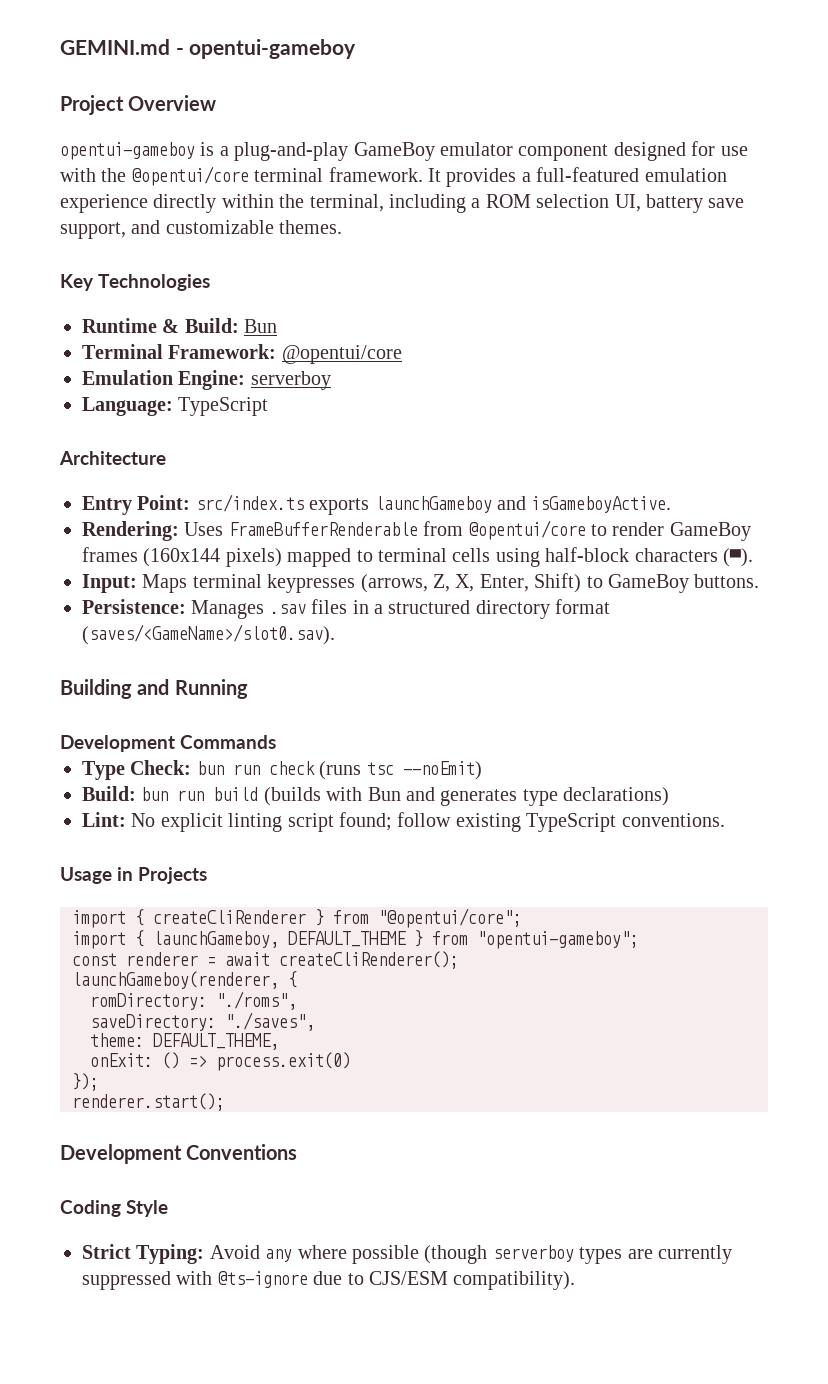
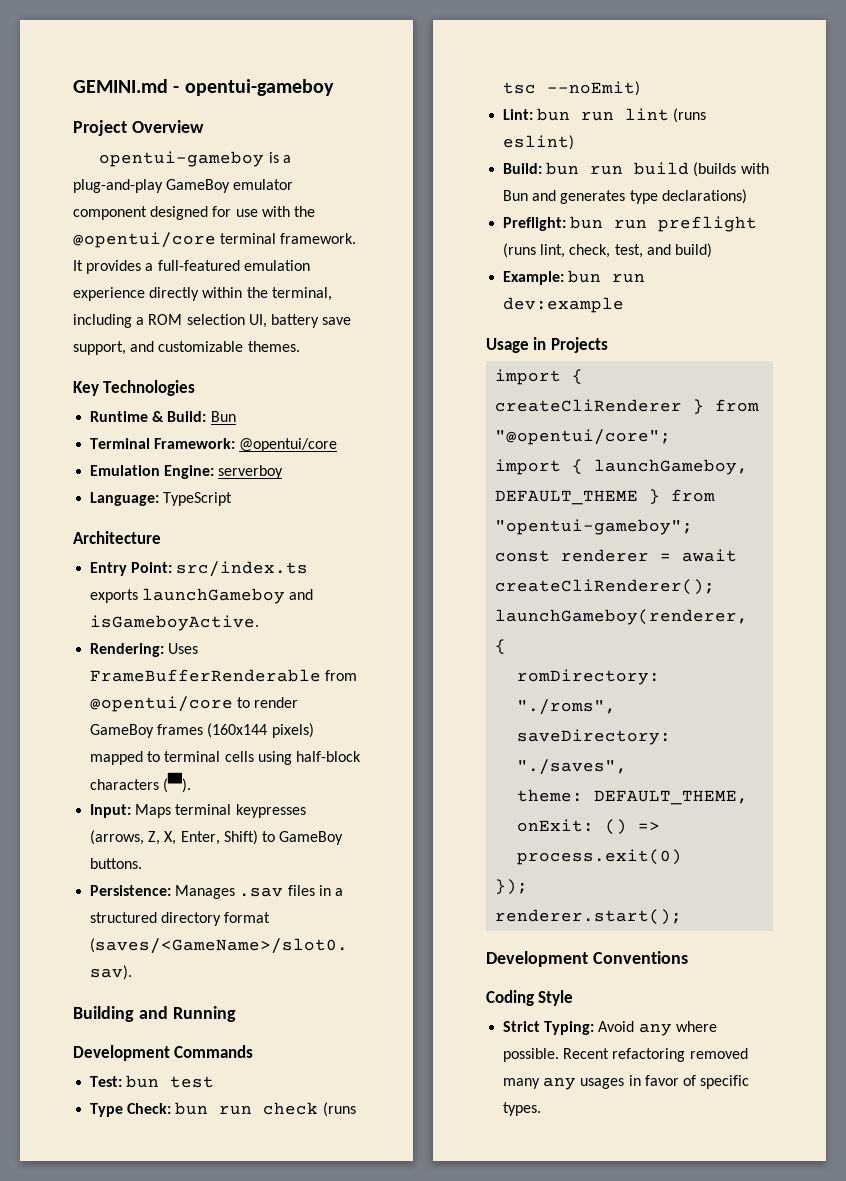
+ Test: bun test
+ Lint: bun run lint (runs eslint)
- Lint: No explicit linting script found; follow existing TypeScript conventions.
+ Preflight: bun run preflight (runs lint, check, test, and build)
+ Example: bun run dev:example
- Strict Typing: Avoid any where possible (though serverboy types are currently suppressed with @ts-ignore due to CJS/ESM compatibility).
+ Strict Typing: Avoid any where possible. Recent refactoring removed many any usages in favor of specific types.

